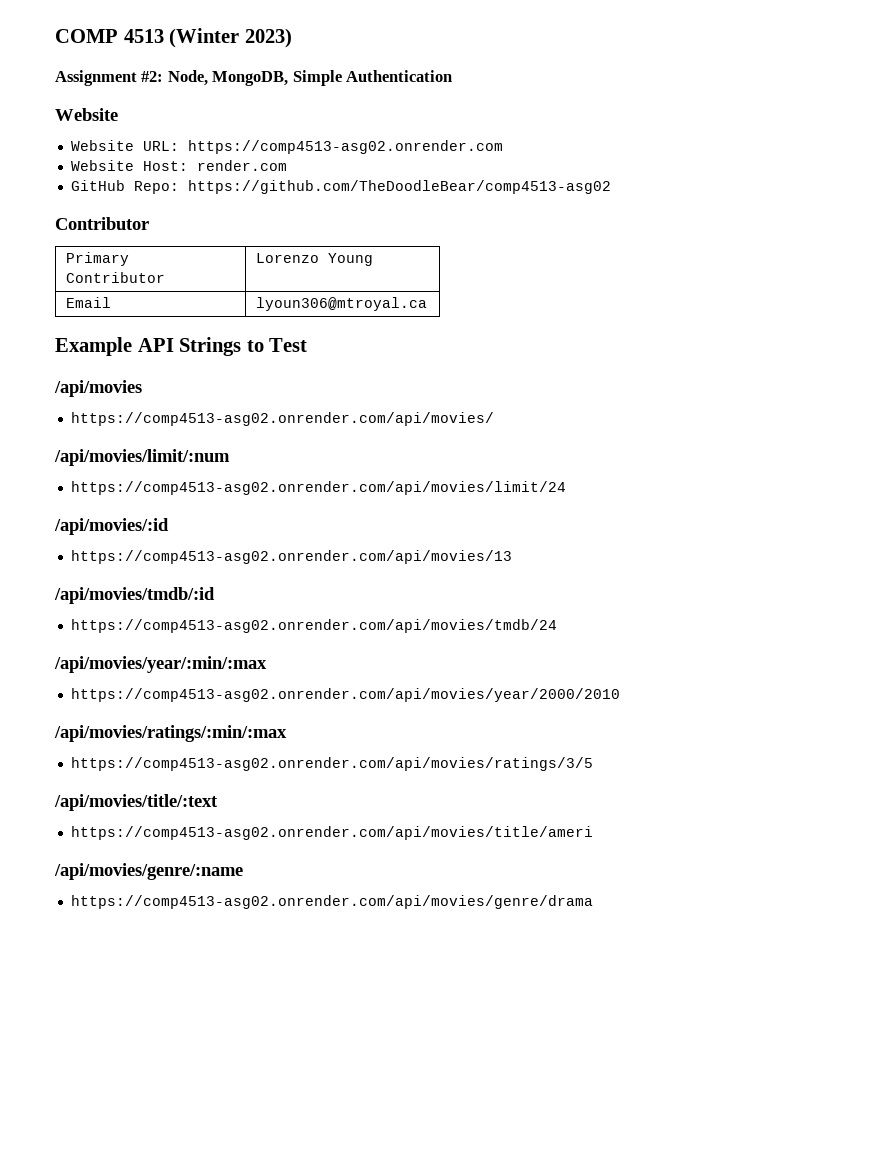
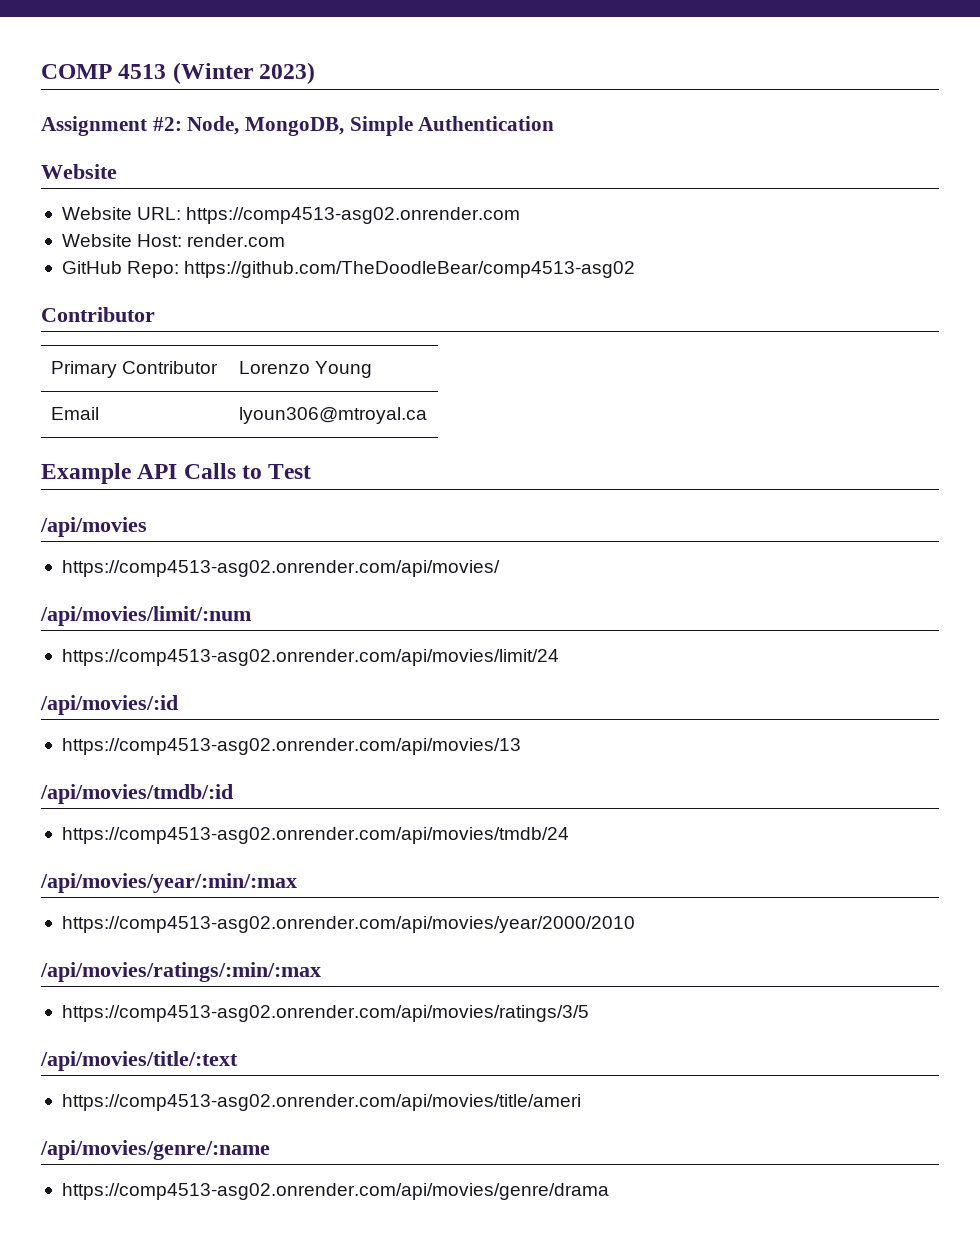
- Example API Strings to Test
+ Example API Calls to Test

